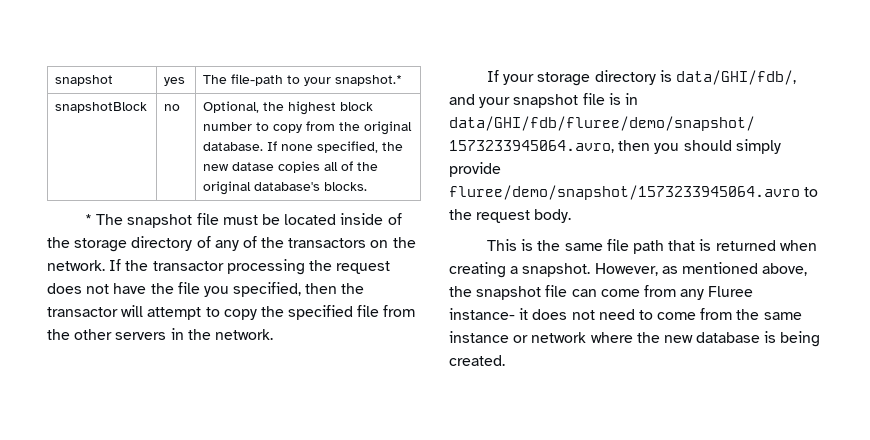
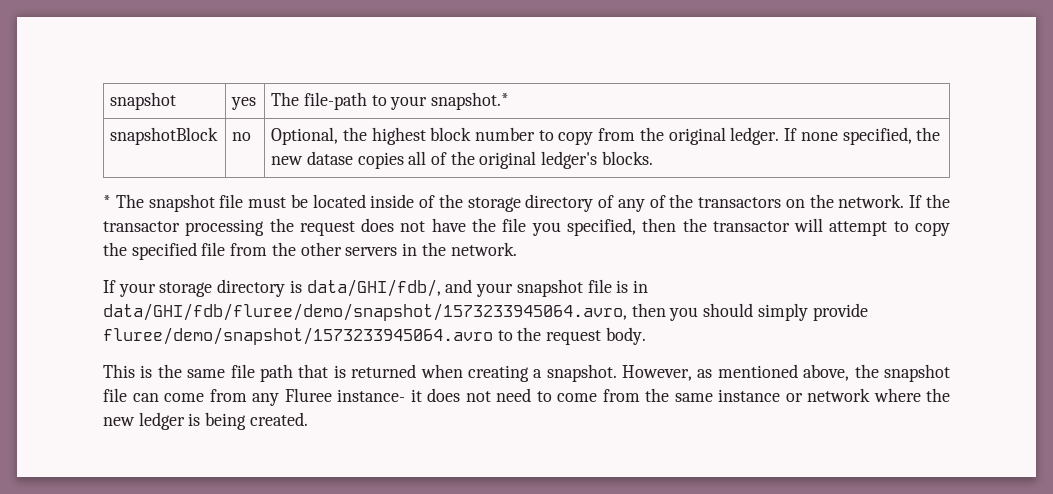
- snapshotBlock | no | Optional, the highest block number to copy from the original database. If none specified, the new datase copies all of the original database's blocks.
+ snapshotBlock | no | Optional, the highest block number to copy from the original ledger. If none specified, the new datase copies all of the original ledger's blocks.
- However, as mentioned above, the snapshot file can come from any Fluree instance- it does not need to come from the same instance or network where the new database is being created.
+ However, as mentioned above, the snapshot file can come from any Fluree instance- it does not need to come from the same instance or network where the new ledger is being created.

